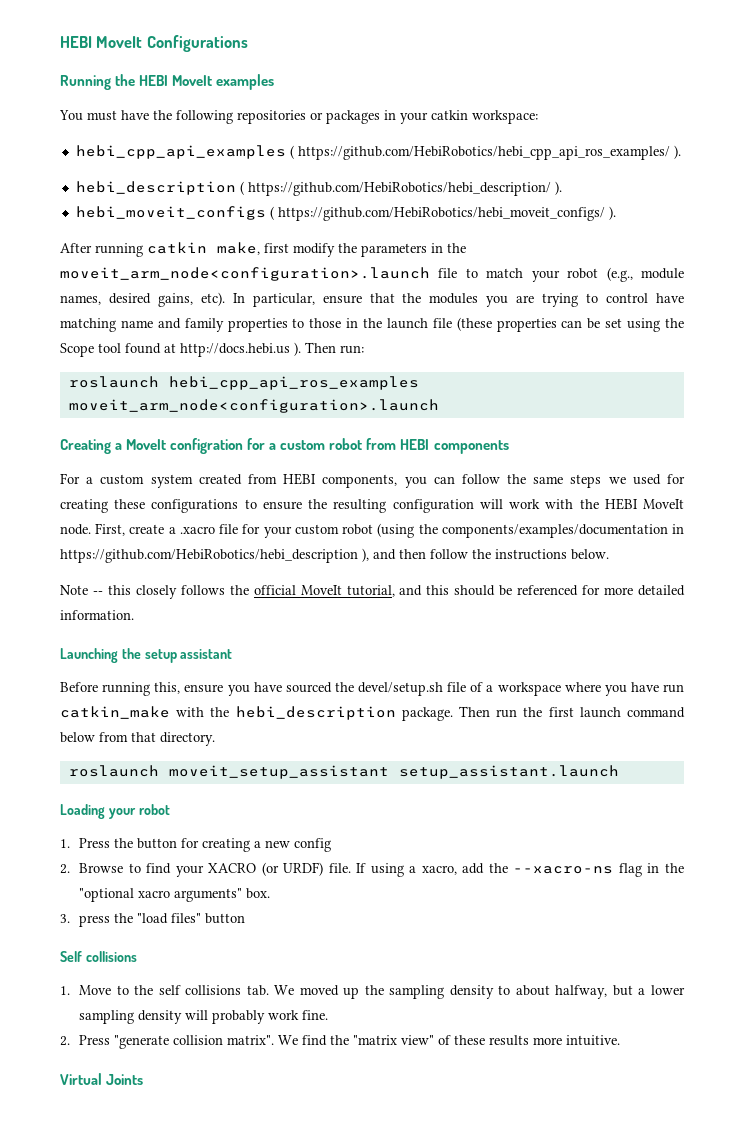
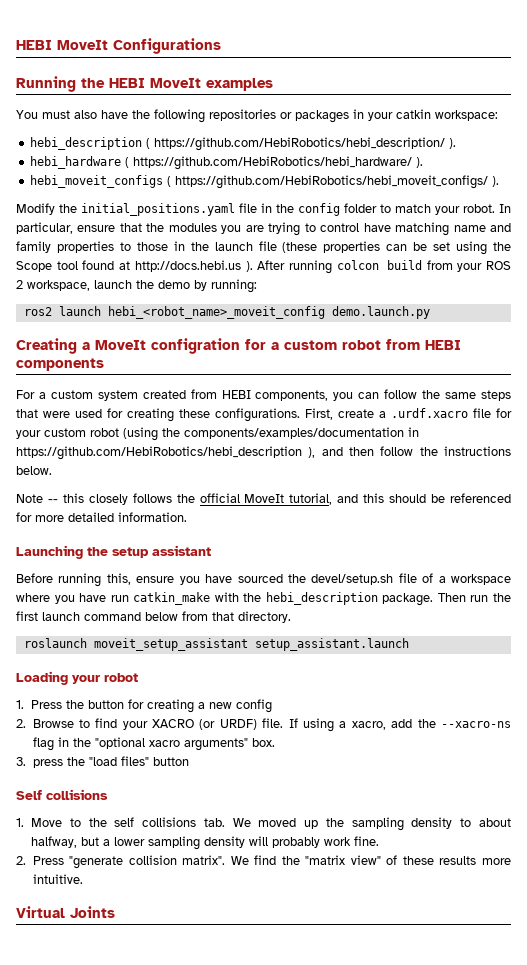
- You must have the following repositories or packages in your catkin workspace:
+ You must also have the following repositories or packages in your catkin workspace:
- hebi_cpp_api_examples ( https://github.com/HebiRobotics/hebi_cpp_api_ros_examples/ ).
+ hebi_hardware ( https://github.com/HebiRobotics/hebi_hardware/ ).
- After running catkin make, first modify the parameters in the moveit_arm_node<configuration>.launch file to match your robot (e.g., module names, desired gains, etc).
+ Modify the initial_positions.yaml file in the config folder to match your robot.
- Then run:
- roslaunch hebi_cpp_api_ros_examples moveit_arm_node<configuration>.launch
+ After running colcon build from your ROS 2 workspace, launch the demo by running:
+ ros2 launch hebi_<robot_name>_moveit_config demo.launch.py
- For a custom system created from HEBI components, you can follow the same steps we used for creating these configurations to ensure the resulting configuration will work with the HEBI MoveIt node.
+ For a custom system created from HEBI components, you can follow the same steps that were used for creating these configurations.
- First, create a .xacro file for your custom robot (using the components/examples/documentation in https://github.com/HebiRobotics/hebi_description ), and then follow the instructions below.
+ First, create a .urdf.xacro file for your custom robot (using the components/examples/documentation in https://github.com/HebiRobotics/hebi_description ), and then follow the instructions below.

